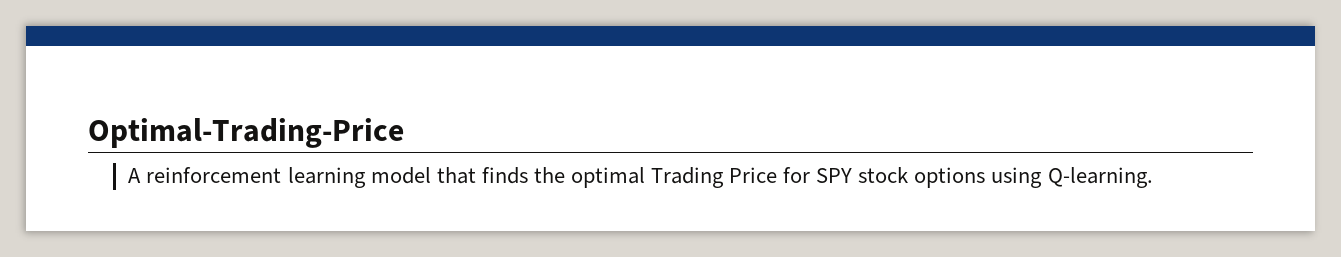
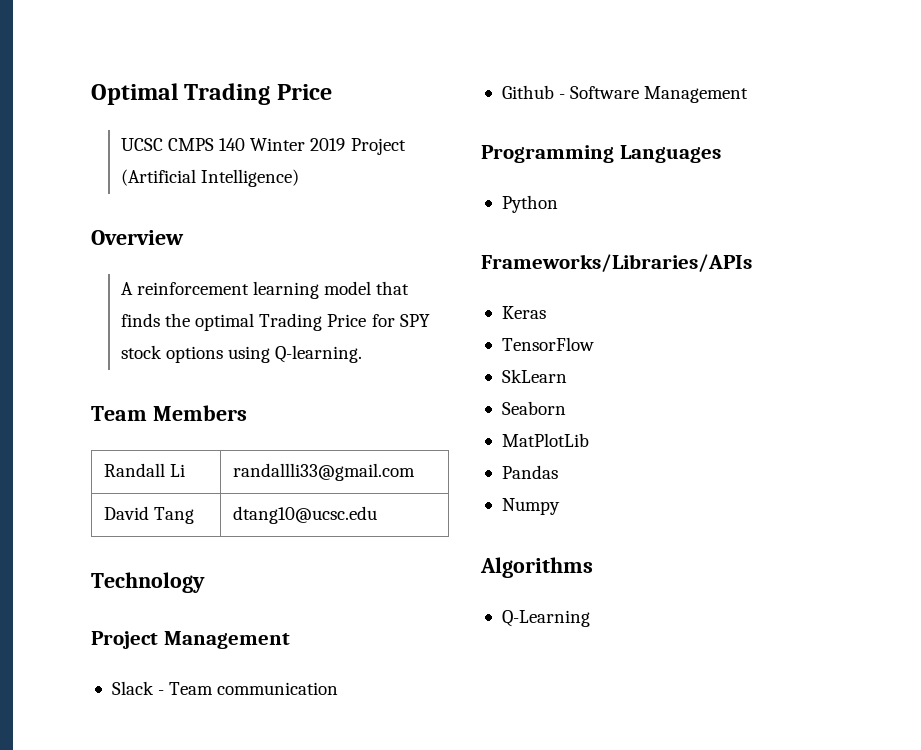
- Optimal-Trading-Price
+ Optimal Trading Price
+ UCSC CMPS 140 Winter 2019 Project (Artificial Intelligence)
+ Overview
+ Team Members
+ Randall Li | randallli33@gmail.com
+ David Tang | dtang10@ucsc.edu
+ Technology
+ Project Management
+ Slack - Team communication
+ Github - Software Management
+ Programming Languages
+ Python
+ Frameworks/Libraries/APIs
+ Keras
+ TensorFlow
+ SkLearn
+ Seaborn
+ MatPlotLib
+ Pandas
+ Numpy
+ Algorithms
+ Q-Learning

